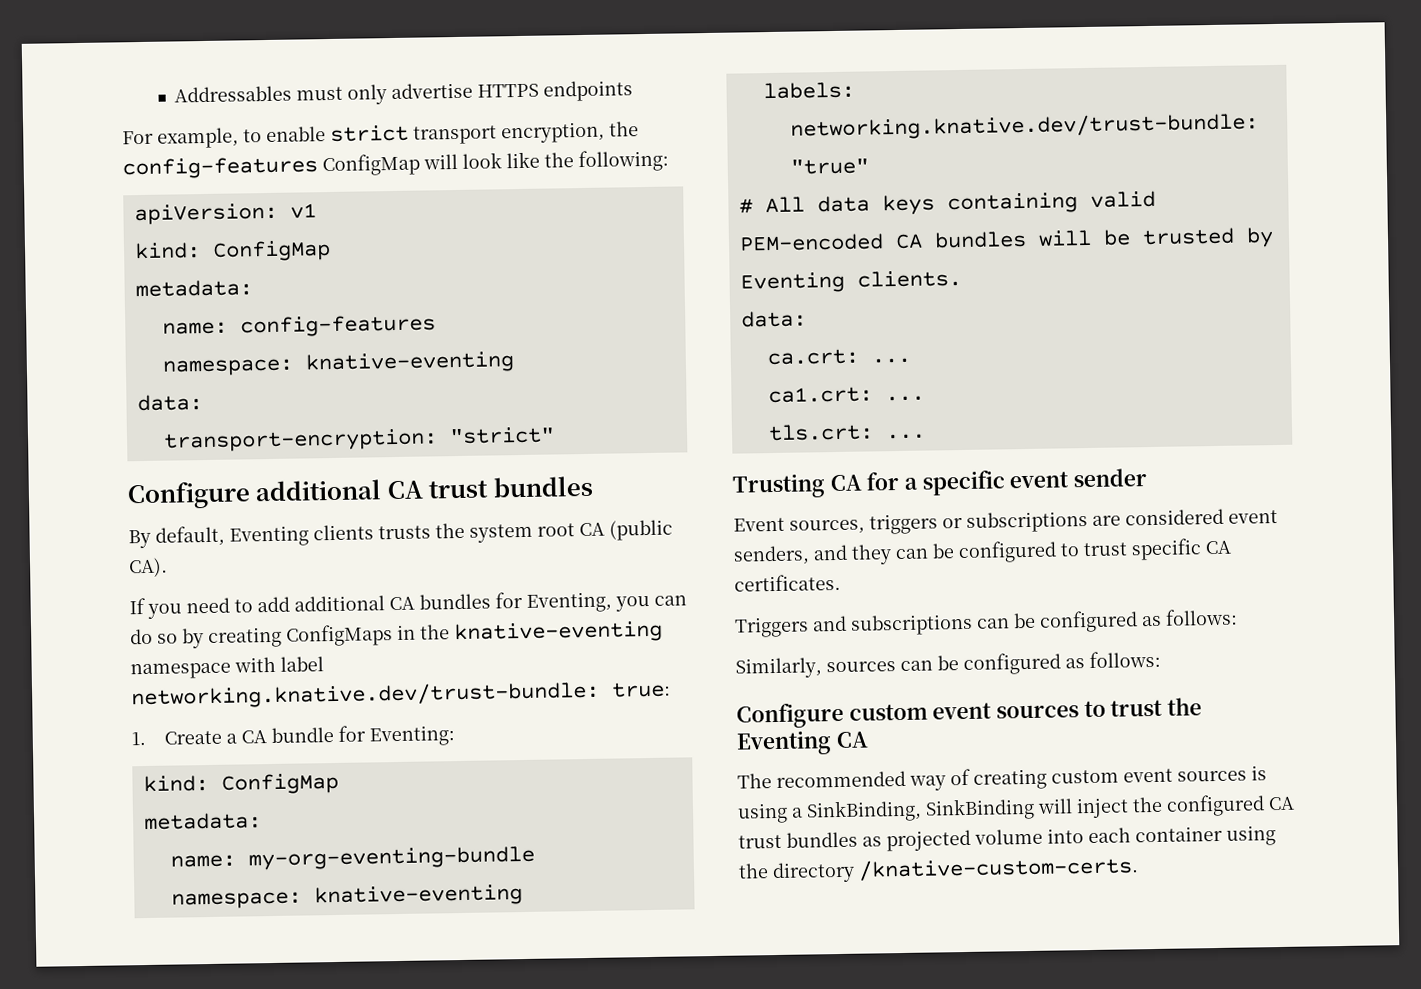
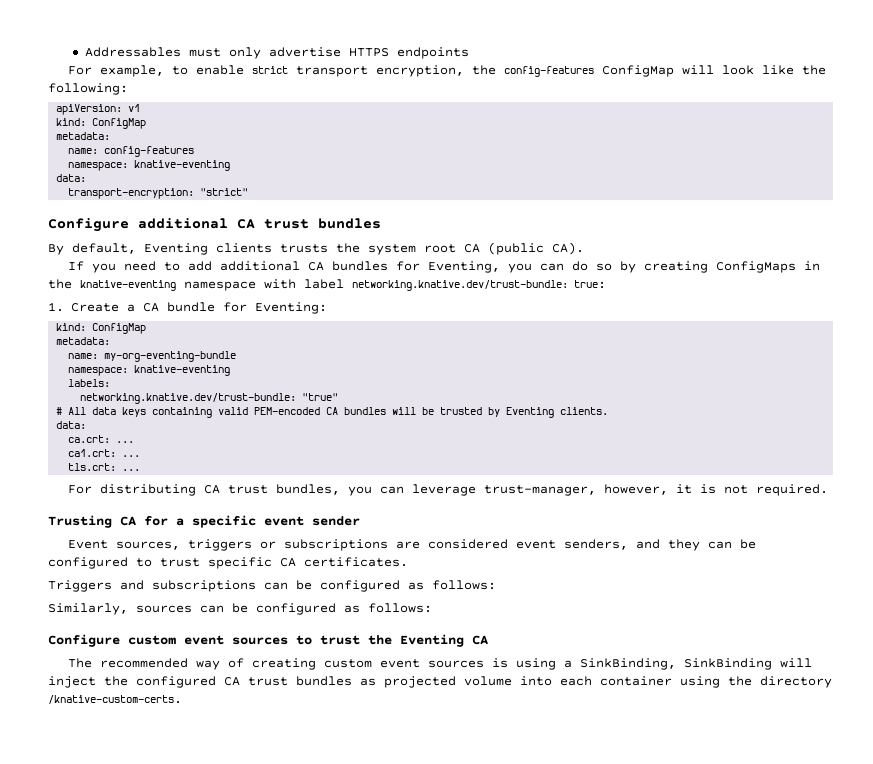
+ For distributing CA trust bundles, you can leverage trust-manager, however, it is not required.

